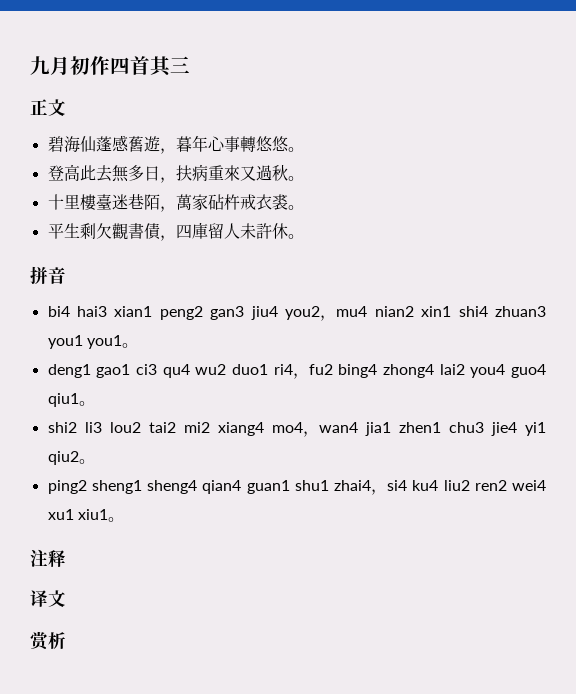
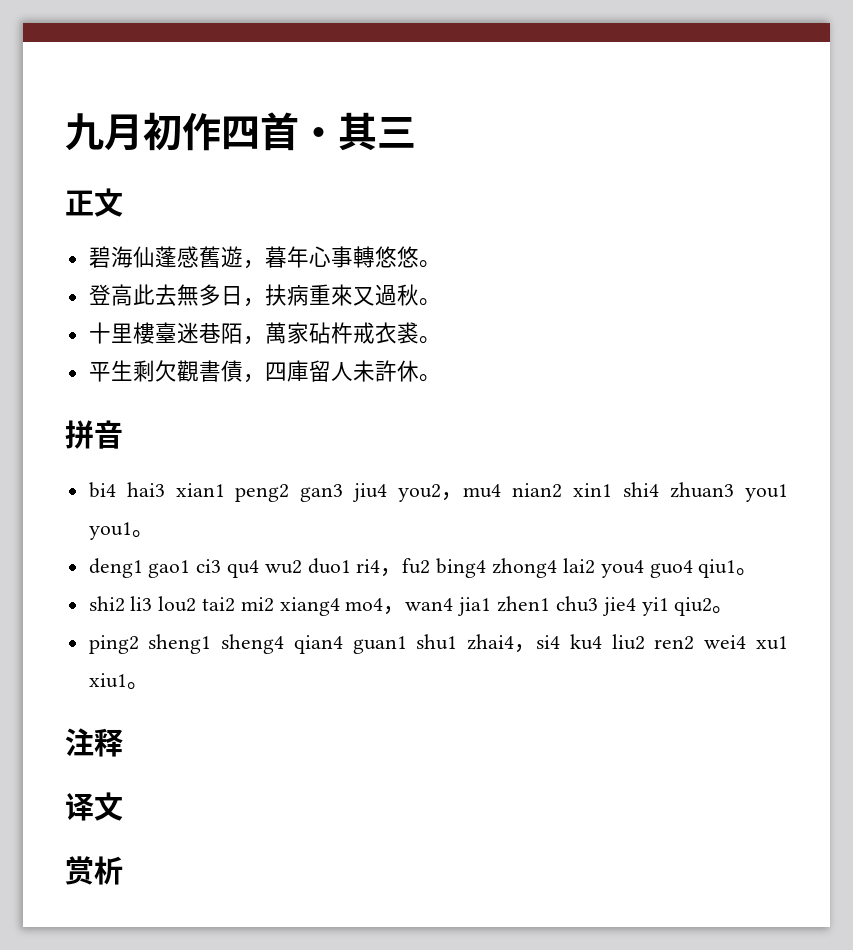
- 九月初作四首其三
+ 九月初作四首・其三

